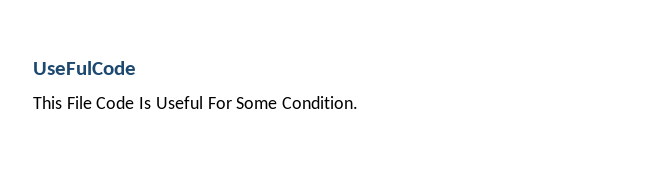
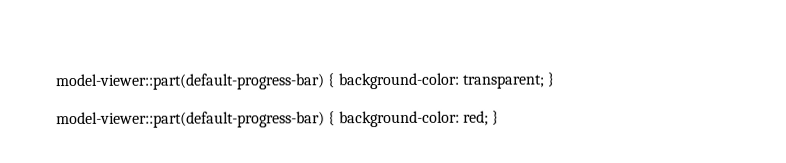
- UseFulCode
- This File Code Is Useful For Some Condition.
+ model-viewer::part(default-progress-bar) { background-color: transparent; }
+ model-viewer::part(default-progress-bar) { background-color: red; }

